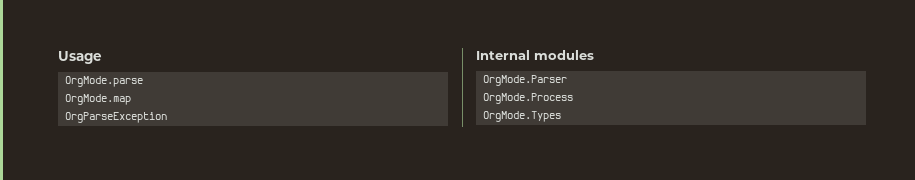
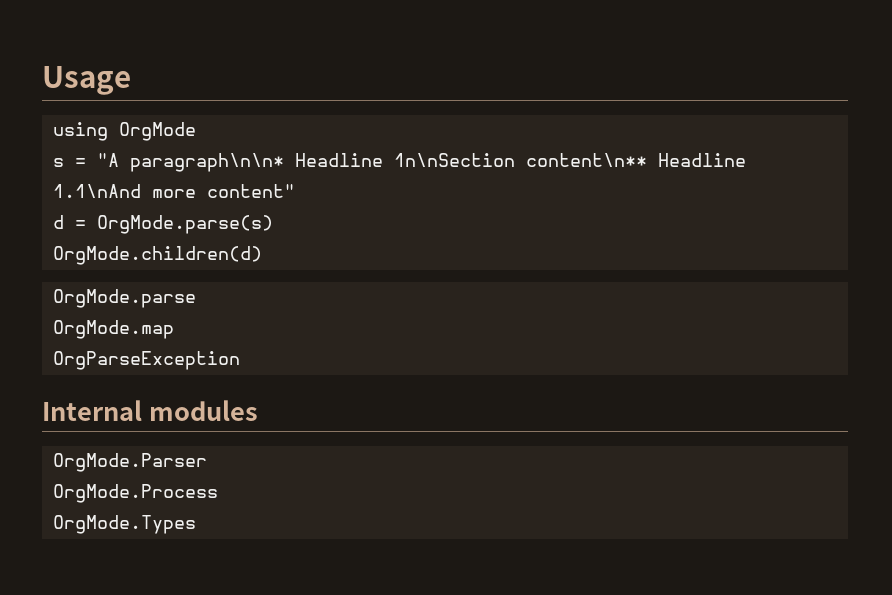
+ using OrgMode
+ s = "A paragraph\n\n* Headline 1n\nSection content\n** Headline 1.1\nAnd more content"
+ d = OrgMode.parse(s)
+ OrgMode.children(d)

